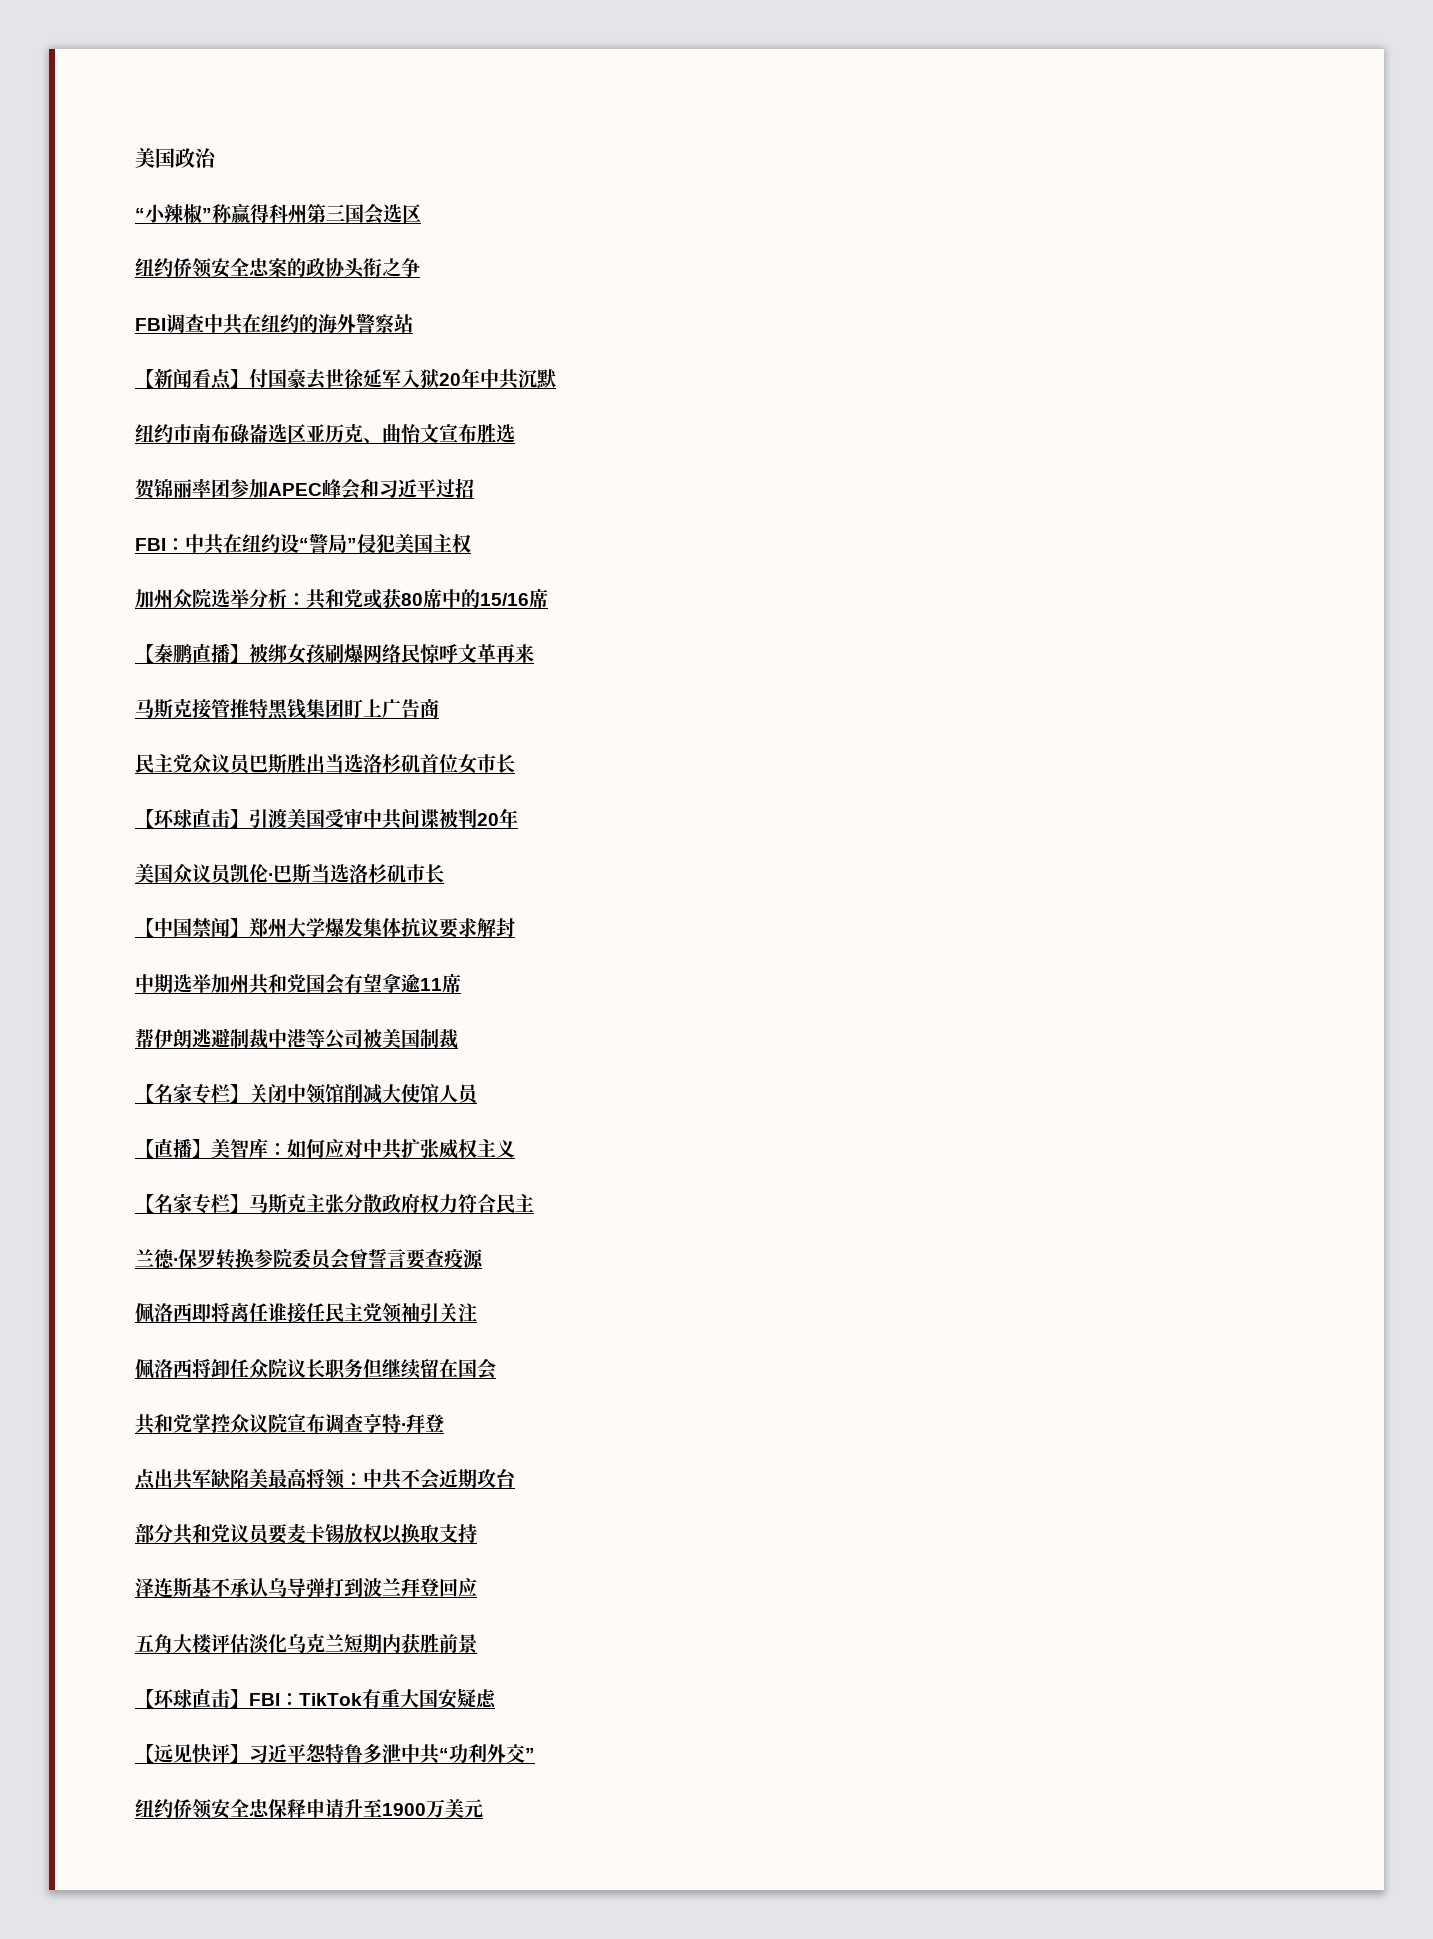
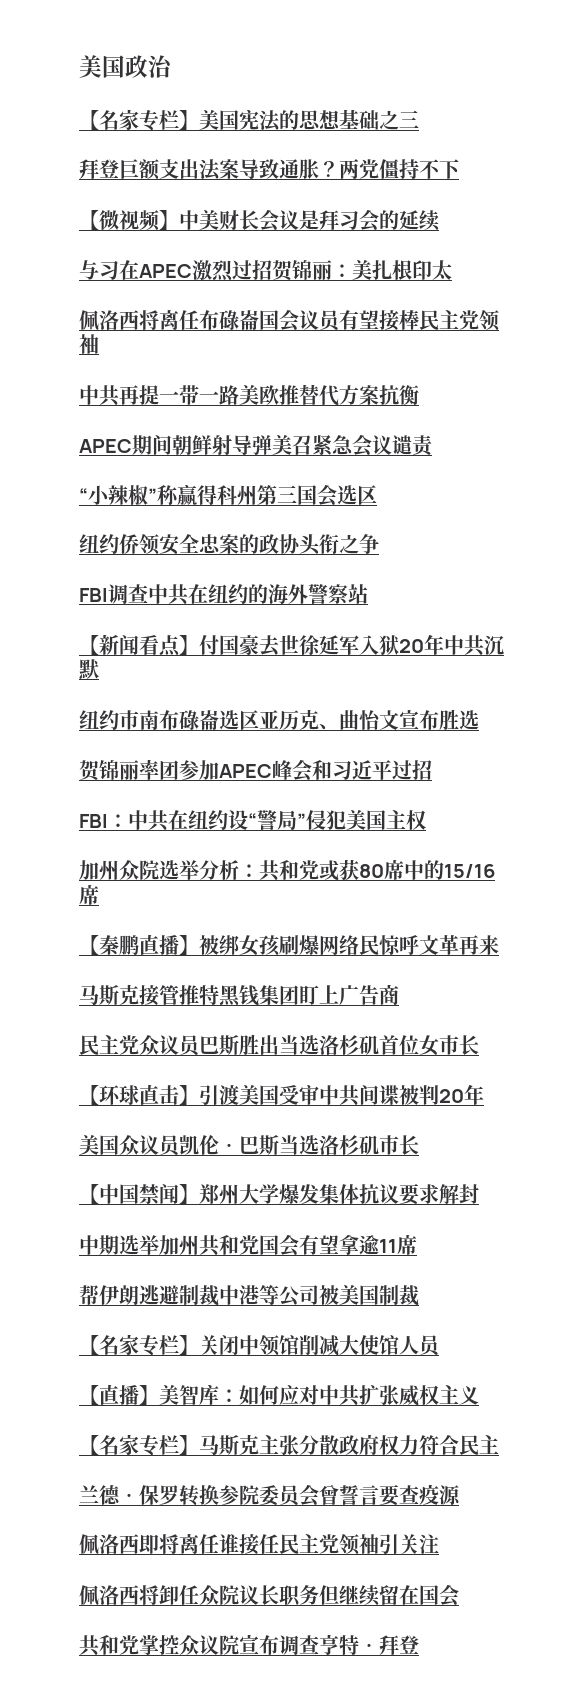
+ 【名家专栏】美国宪法的思想基础之三
+ 拜登巨额支出法案导致通胀？两党僵持不下
+ 【微视频】中美财长会议是拜习会的延续
+ 与习在APEC激烈过招贺锦丽：美扎根印太
+ 佩洛西将离任布碌崙国会议员有望接棒民主党领袖
+ 中共再提一带一路美欧推替代方案抗衡
+ APEC期间朝鲜射导弹美召紧急会议谴责
- 点出共军缺陷美最高将领：中共不会近期攻台
- 部分共和党议员要麦卡锡放权以换取支持
- 泽连斯基不承认乌导弹打到波兰拜登回应
- 五角大楼评估淡化乌克兰短期内获胜前景
- 【环球直击】FBI：TikTok有重大国安疑虑
- 【远见快评】习近平怨特鲁多泄中共“功利外交”
- 纽约侨领安全忠保释申请升至1900万美元

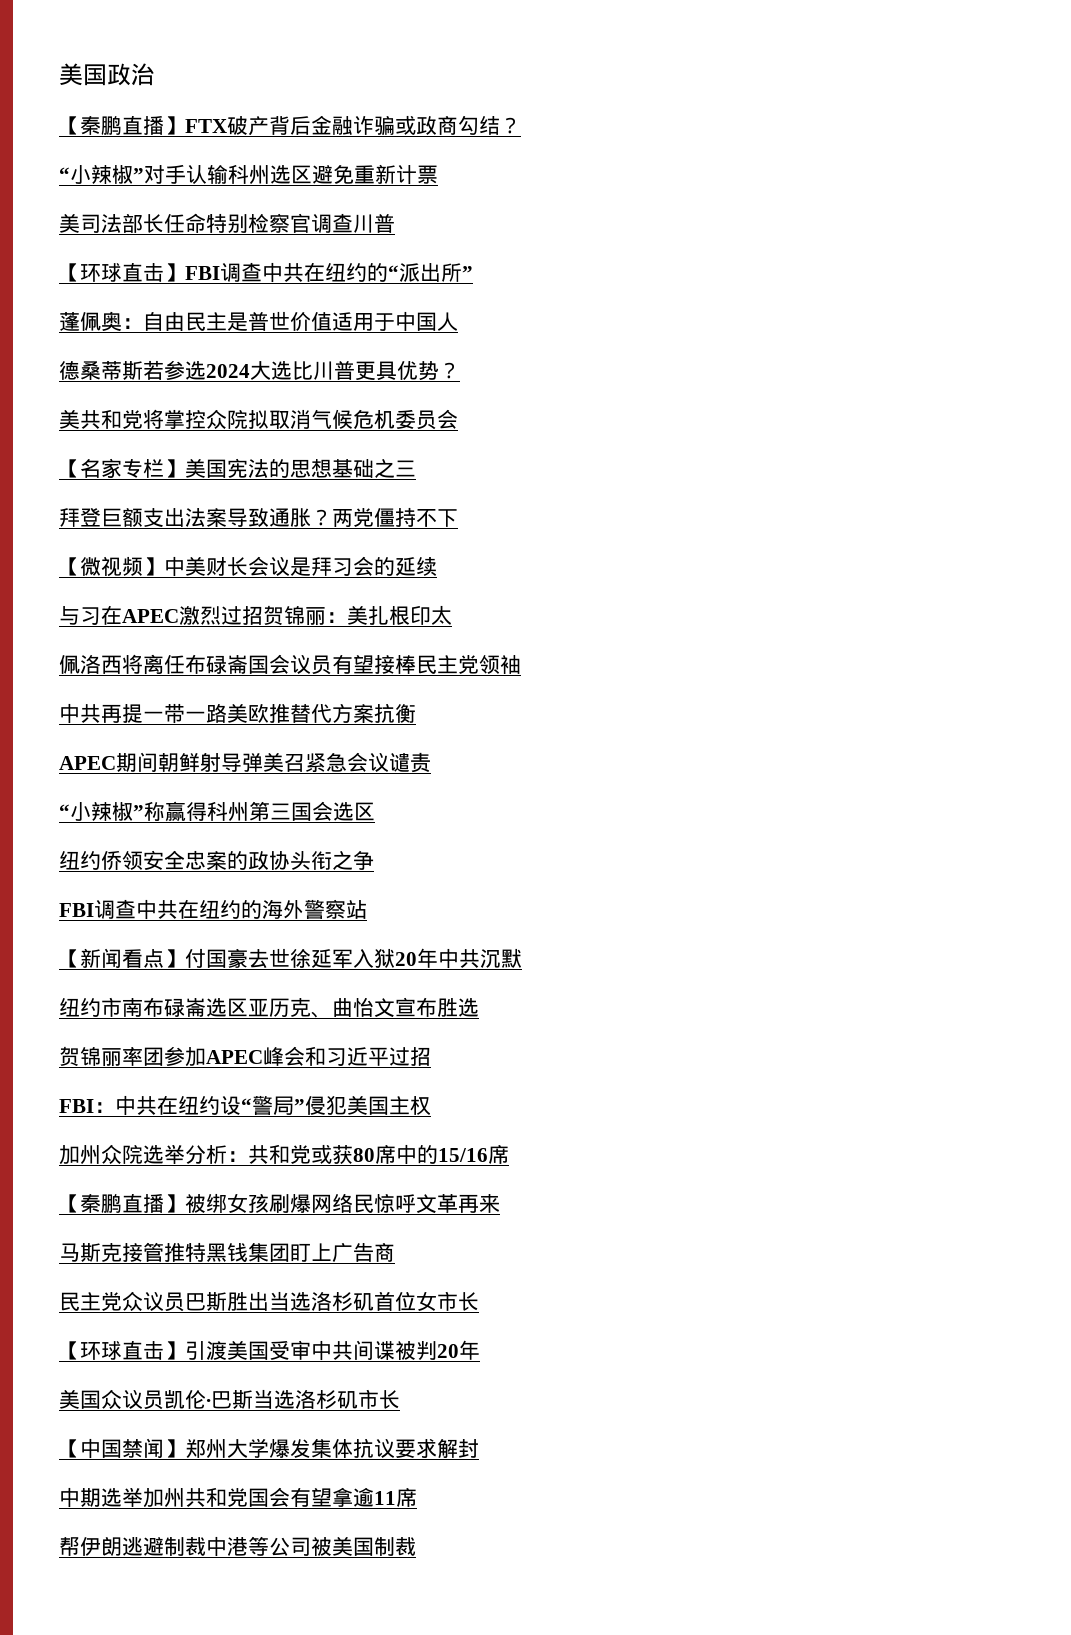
+ 【秦鹏直播】FTX破产背后金融诈骗或政商勾结？
+ “小辣椒”对手认输科州选区避免重新计票
+ 美司法部长任命特别检察官调查川普
+ 【环球直击】FBI调查中共在纽约的“派出所”
+ 蓬佩奥：自由民主是普世价值适用于中国人
+ 德桑蒂斯若参选2024大选比川普更具优势？
+ 美共和党将掌控众院拟取消气候危机委员会
- 【名家专栏】关闭中领馆削减大使馆人员
- 【直播】美智库：如何应对中共扩张威权主义
- 【名家专栏】马斯克主张分散政府权力符合民主
- 兰德‧保罗转换参院委员会曾誓言要查疫源
- 佩洛西即将离任谁接任民主党领袖引关注
- 佩洛西将卸任众院议长职务但继续留在国会
- 共和党掌控众议院宣布调查亨特‧拜登

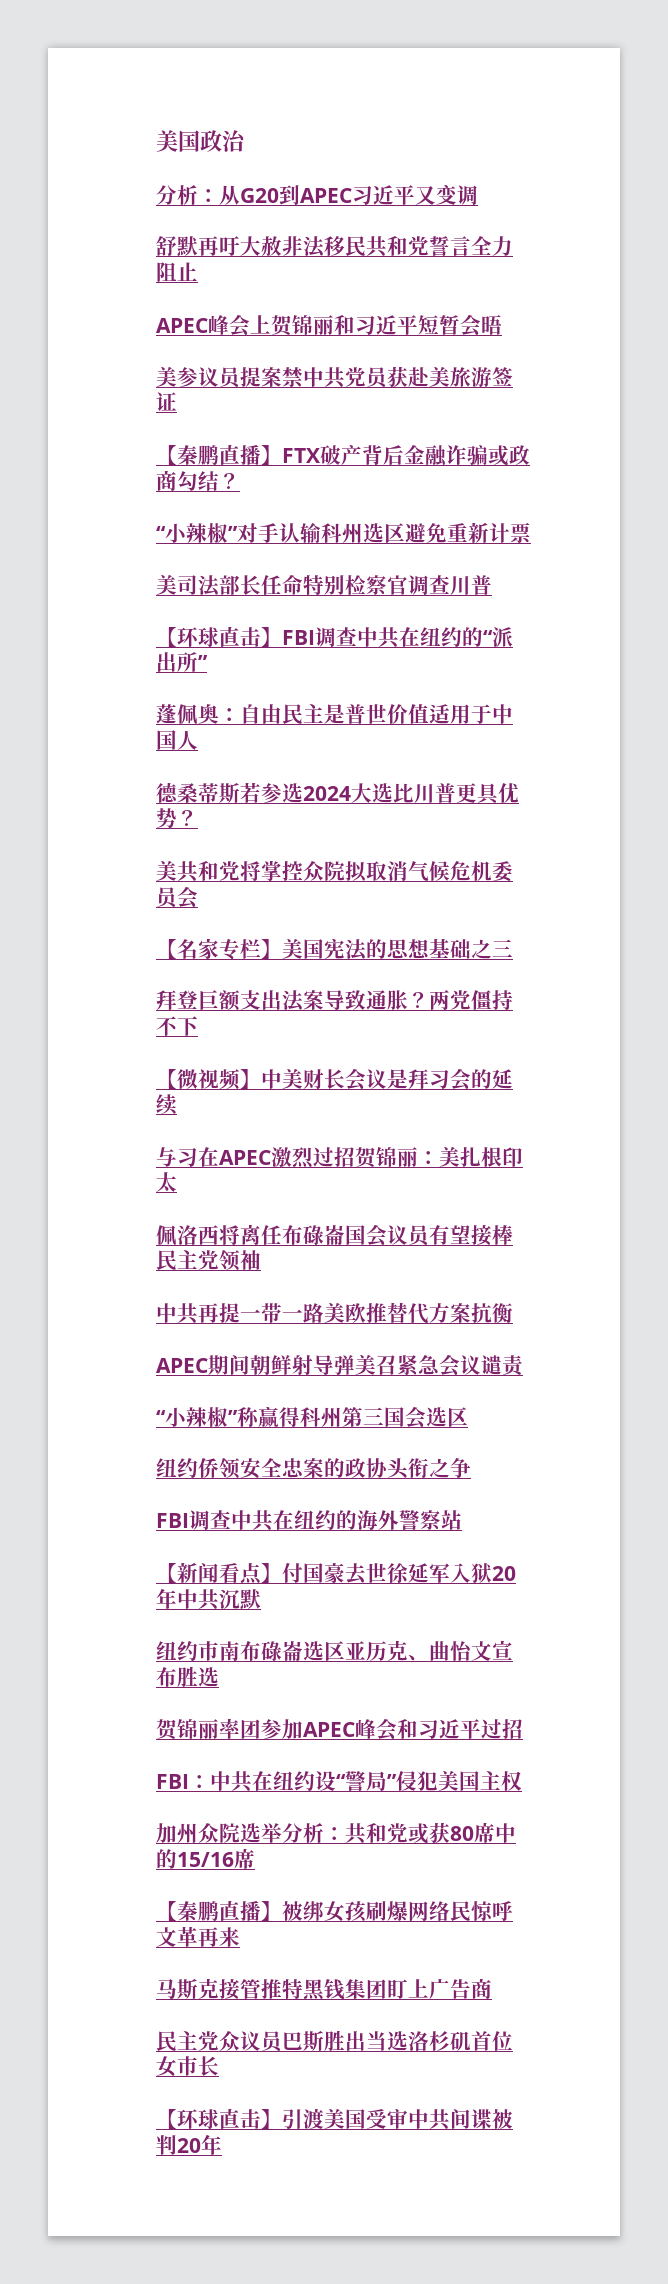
+ 分析：从G20到APEC习近平又变调
+ 舒默再吁大赦非法移民共和党誓言全力阻止
+ APEC峰会上贺锦丽和习近平短暂会晤
+ 美参议员提案禁中共党员获赴美旅游签证
- 美国众议员凯伦‧巴斯当选洛杉矶市长
- 【中国禁闻】郑州大学爆发集体抗议要求解封
- 中期选举加州共和党国会有望拿逾11席
- 帮伊朗逃避制裁中港等公司被美国制裁

